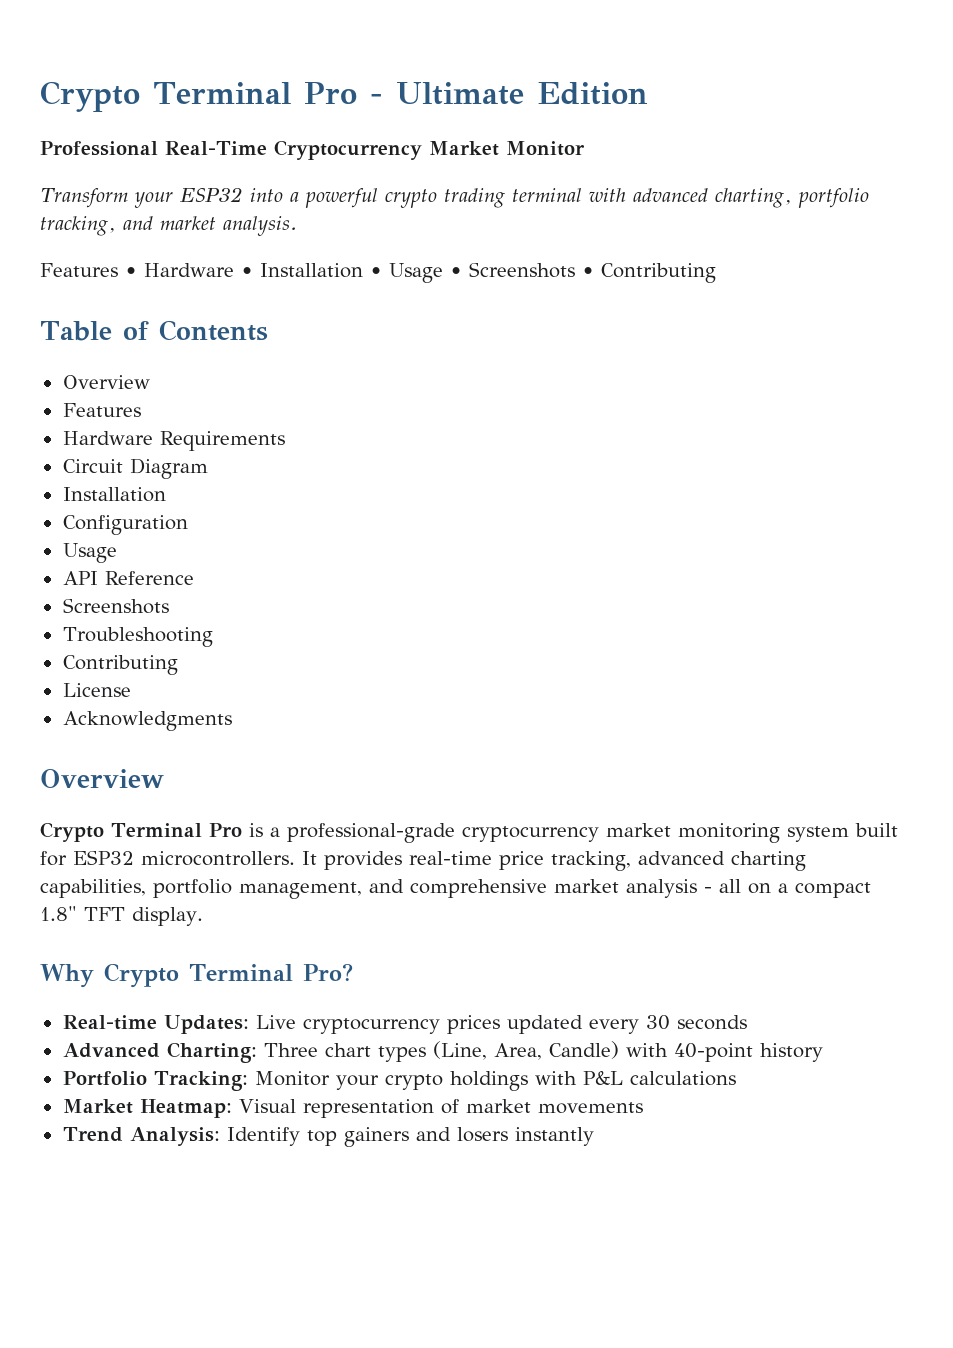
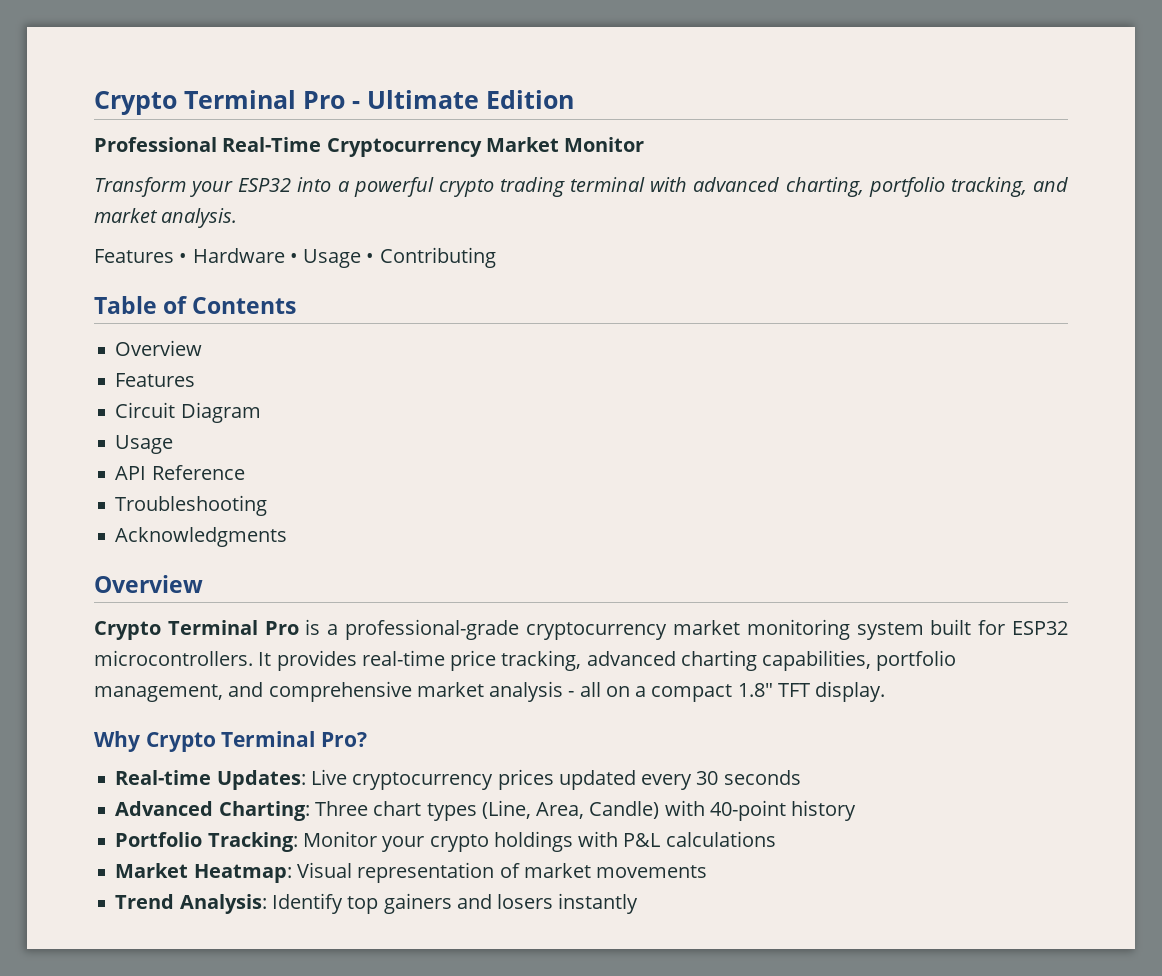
- Features • Hardware • Installation • Usage • Screenshots • Contributing
+ Features • Hardware • Usage • Contributing
- Hardware Requirements
  Circuit Diagram
- Installation
- Configuration
  API Reference
- Screenshots
  Troubleshooting
- Contributing
- License

